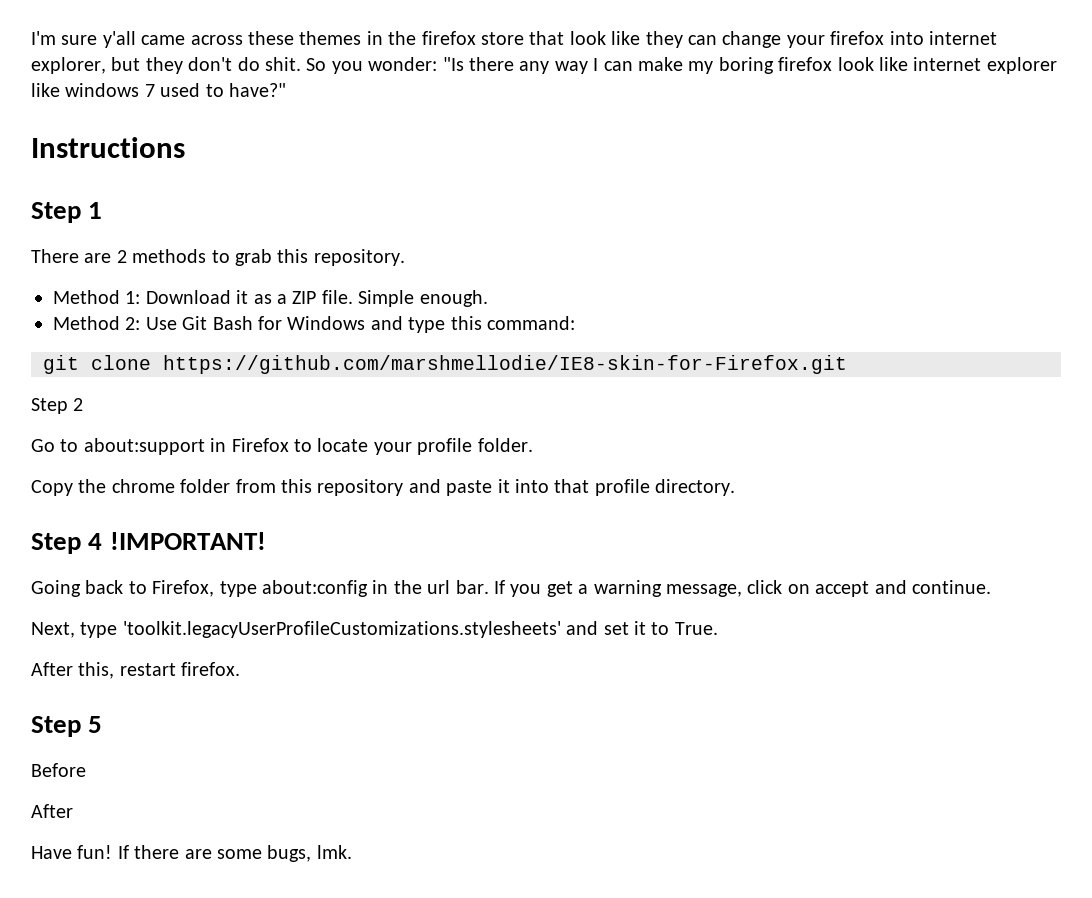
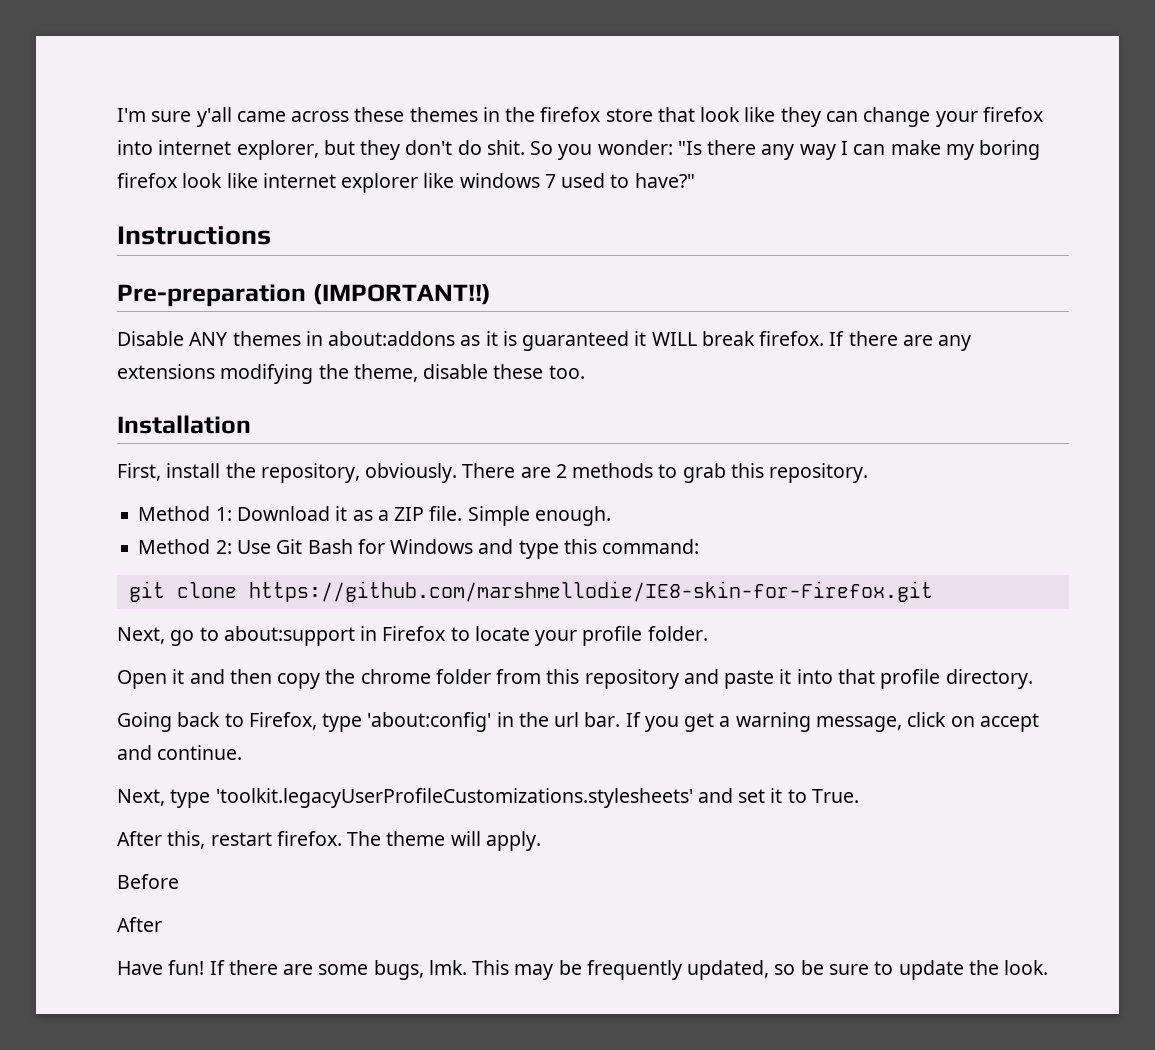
- Step 1
- There are 2 methods to grab this repository.
+ Pre-preparation (IMPORTANT!!)
+ Disable ANY themes in about:addons as it is guaranteed it WILL break firefox. If there are any extensions modifying the theme, disable these too.
+ Installation
+ First, install the repository, obviously. There are 2 methods to grab this repository.
- Step 2
- Go to about:support in Firefox to locate your profile folder.
+ Next, go to about:support in Firefox to locate your profile folder.
- Copy the chrome folder from this repository and paste it into that profile directory.
+ Open it and then copy the chrome folder from this repository and paste it into that profile directory.
- Step 4 !IMPORTANT!
- Going back to Firefox, type about:config in the url bar.
+ Going back to Firefox, type 'about:config' in the url bar.
- After this, restart firefox.
- Step 5
+ After this, restart firefox. The theme will apply.
+ This may be frequently updated, so be sure to update the look.

